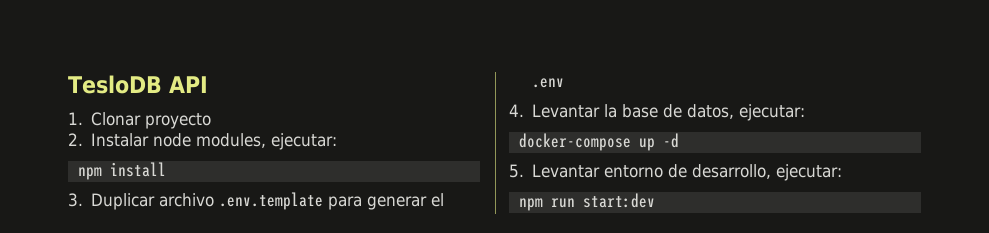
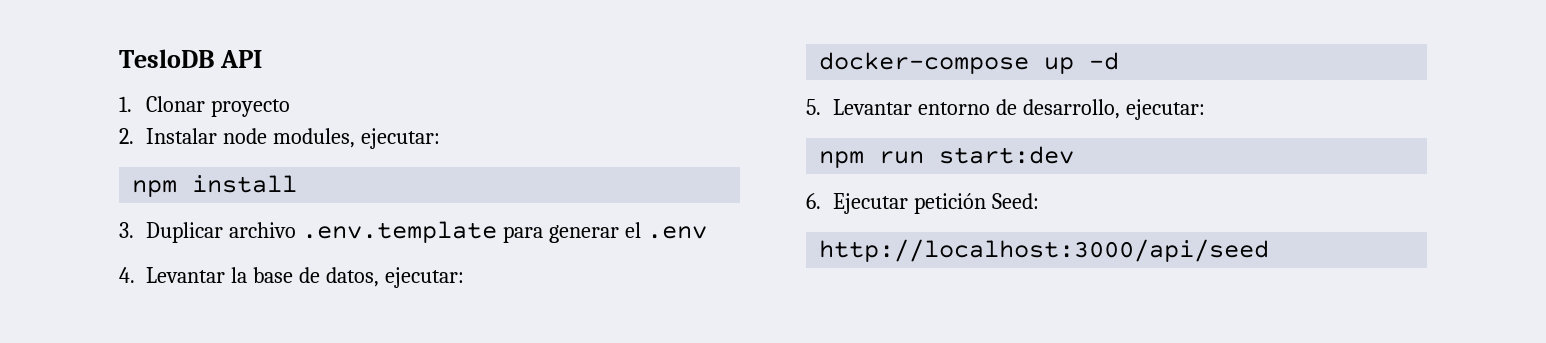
+ 6. Ejecutar petición Seed:
+ http://localhost:3000/api/seed

